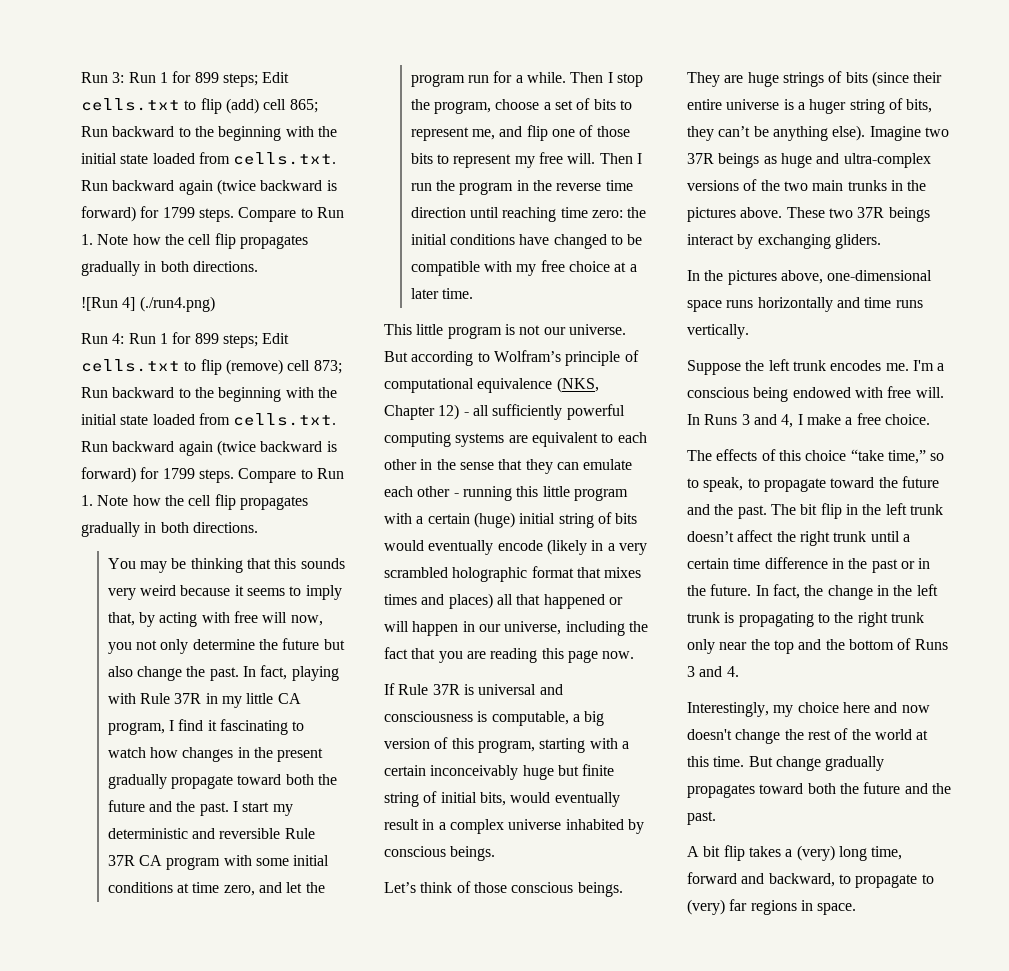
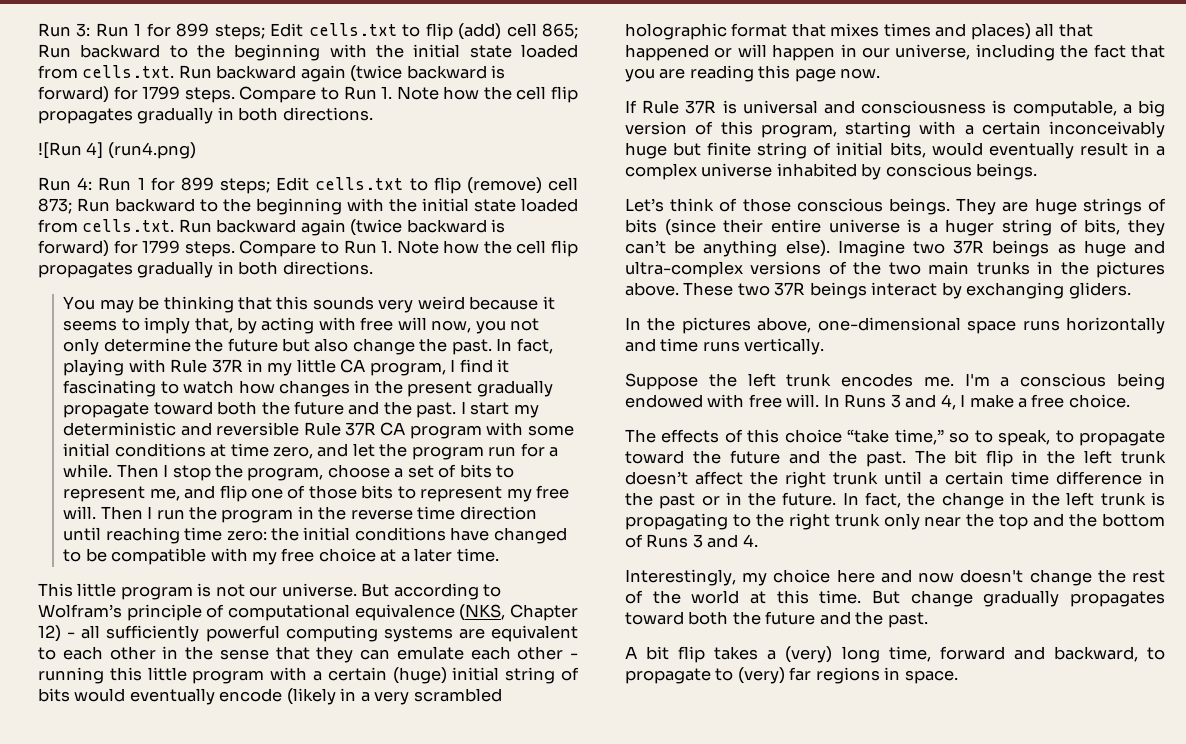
- ![Run 4] (./run4.png)
+ ![Run 4] (run4.png)

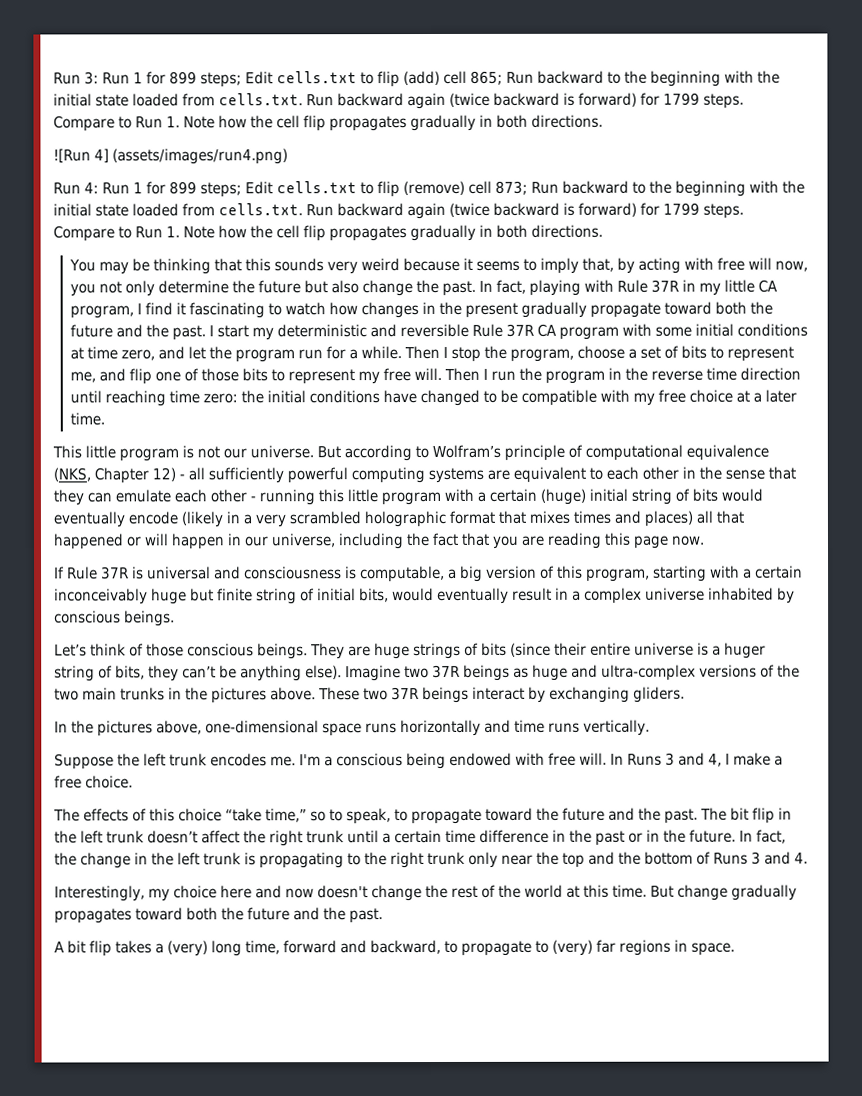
- ![Run 4] (run4.png)
+ ![Run 4] (assets/images/run4.png)

